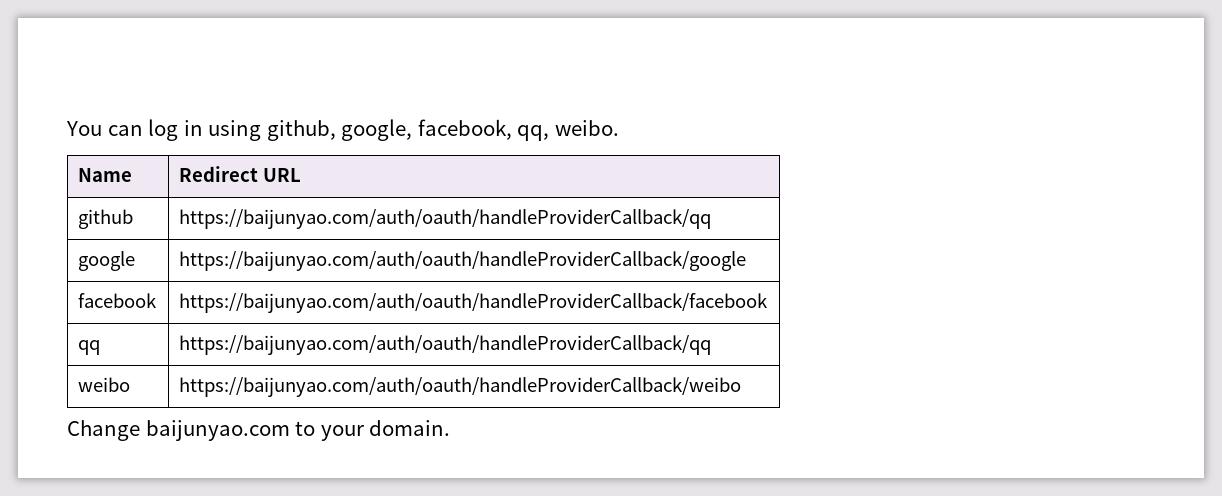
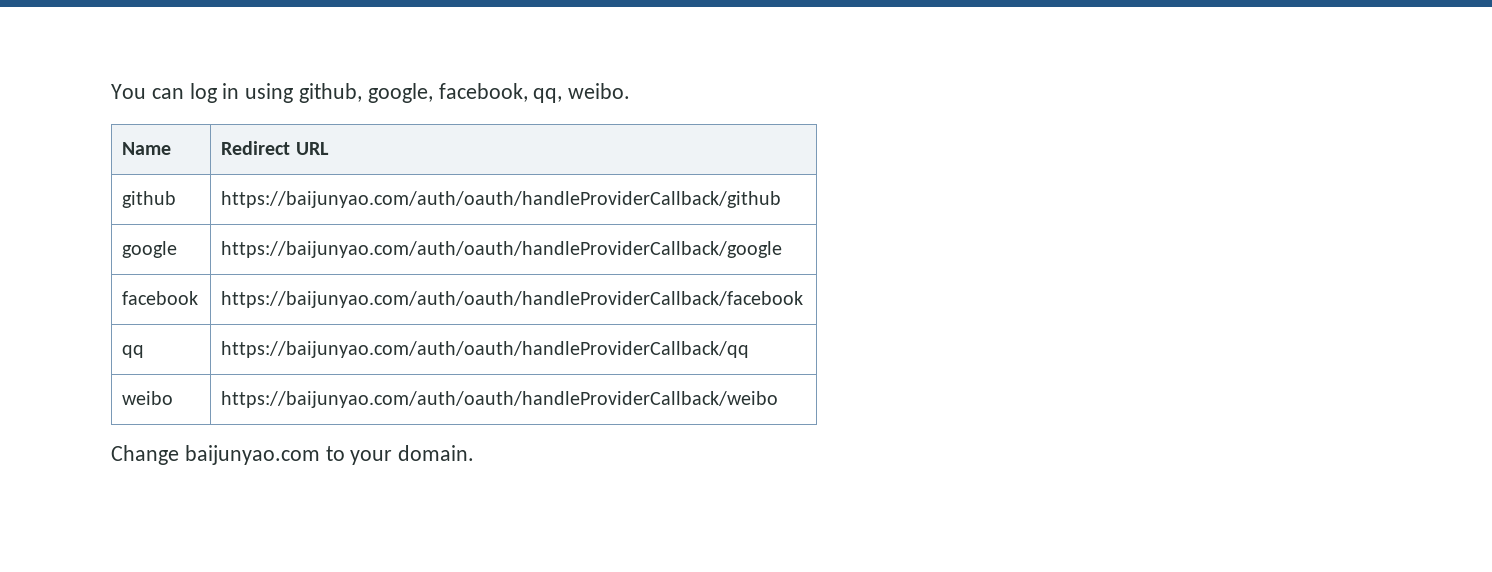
- github | https://baijunyao.com/auth/oauth/handleProviderCallback/qq
+ github | https://baijunyao.com/auth/oauth/handleProviderCallback/github

